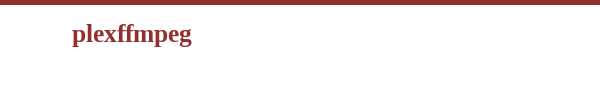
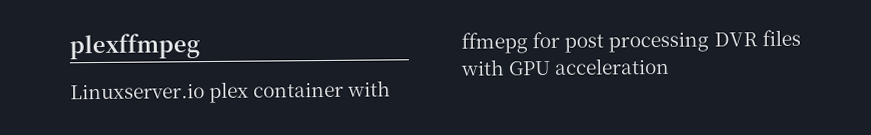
+ Linuxserver.io plex container with ffmepg for post processing DVR files with GPU acceleration

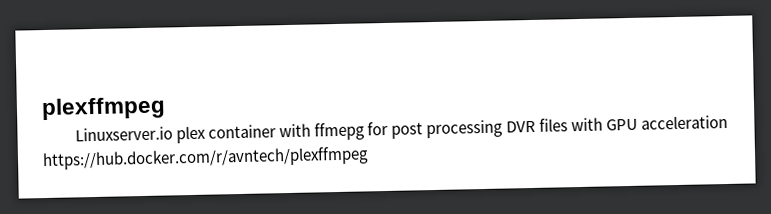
+ https://hub.docker.com/r/avntech/plexffmpeg

